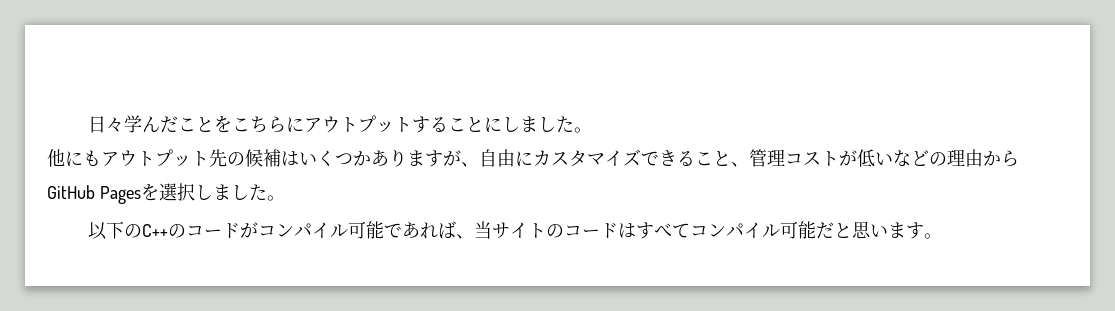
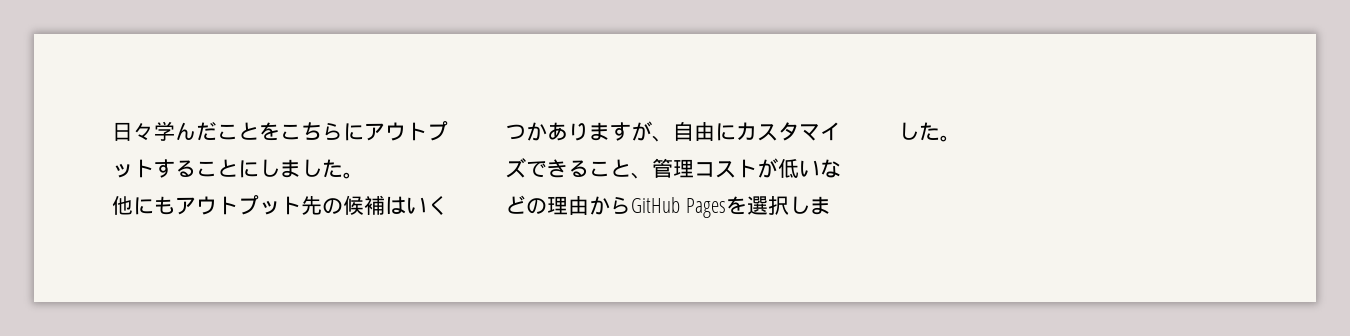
- 以下のC++のコードがコンパイル可能であれば、当サイトのコードはすべてコンパイル可能だと思います。

